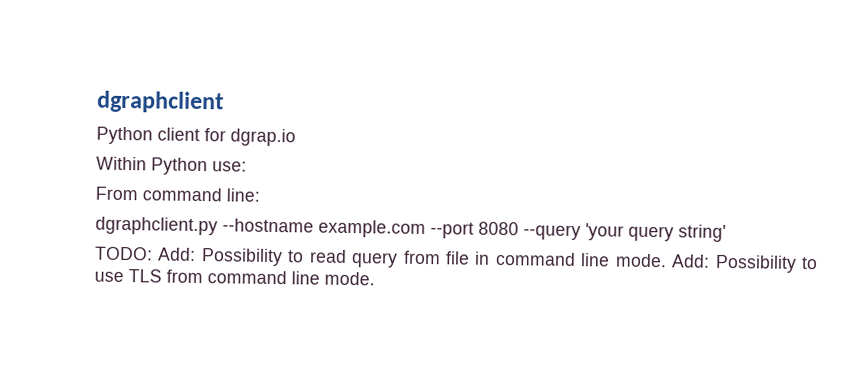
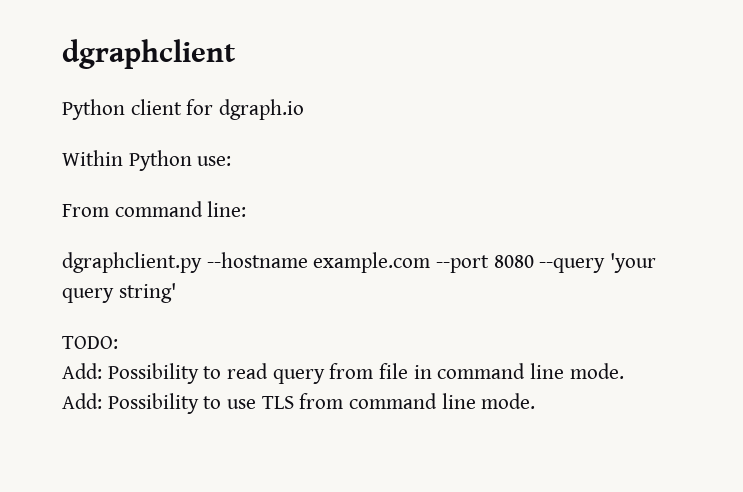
- Python client for dgrap.io
+ Python client for dgraph.io
- TODO: Add: Possibility to read query from file in command line mode. Add: Possibility to use TLS from command line mode.
+ TODO:
+ Add: Possibility to read query from file in command line mode.
+ Add: Possibility to use TLS from command line mode.

